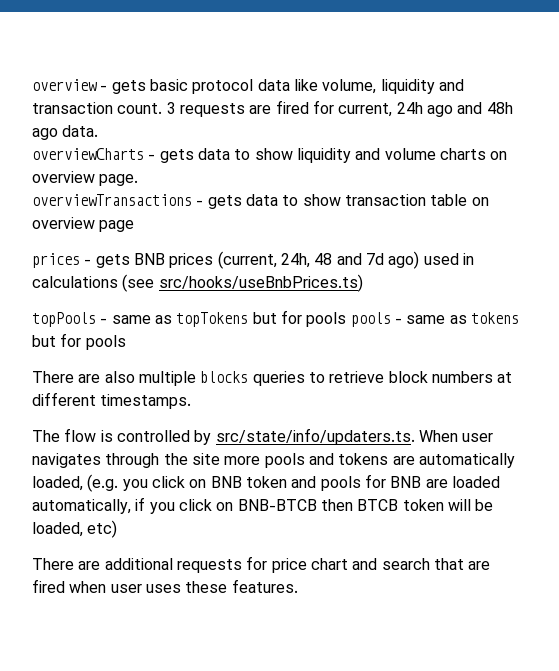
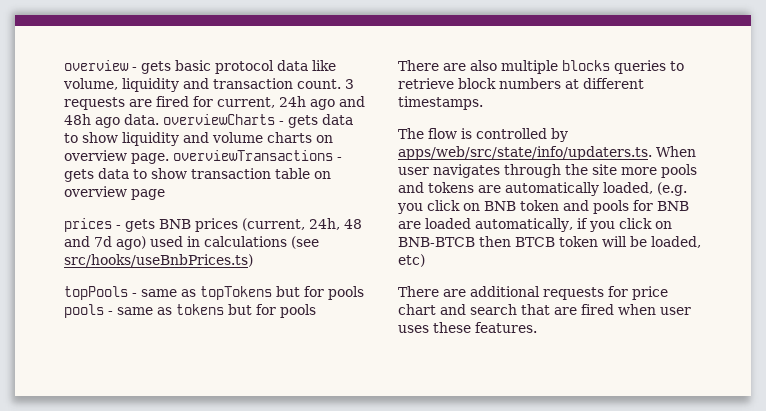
- 3 requests are fired for current, 24h ago and 48h ago data.
- overviewCharts - gets data to show liquidity and volume charts on overview page.
- overviewTransactions - gets data to show transaction table on overview page
+ 3 requests are fired for current, 24h ago and 48h ago data. overviewCharts - gets data to show liquidity and volume charts on overview page. overviewTransactions - gets data to show transaction table on overview page
- The flow is controlled by src/state/info/updaters.ts. When user navigates through the site more pools and tokens are automatically loaded, (e.g. you click on BNB token and pools for BNB are loaded automatically, if you click on BNB-BTCB then BTCB token will be loaded, etc)
+ The flow is controlled by apps/web/src/state/info/updaters.ts. When user navigates through the site more pools and tokens are automatically loaded, (e.g. you click on BNB token and pools for BNB are loaded automatically, if you click on BNB-BTCB then BTCB token will be loaded, etc)

